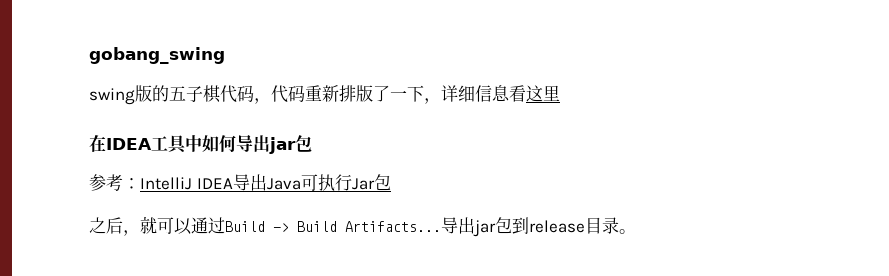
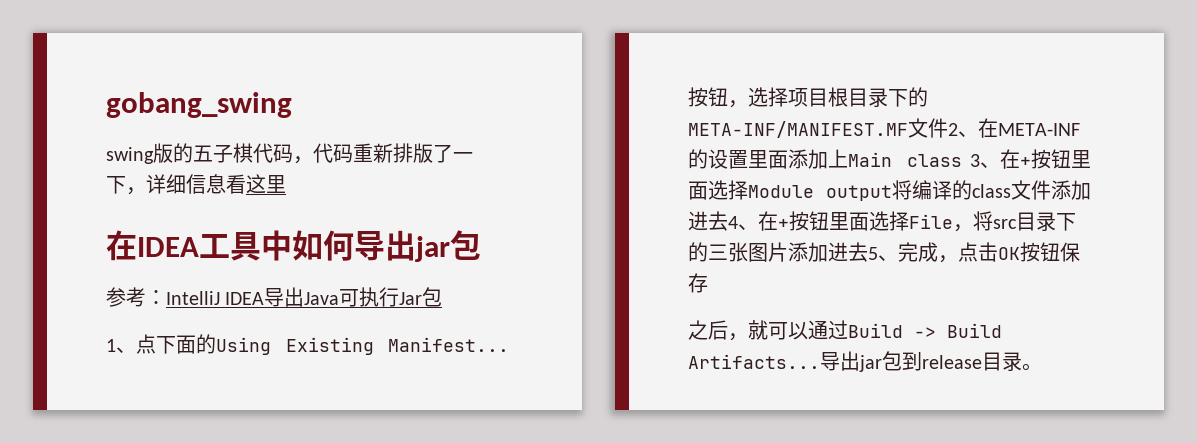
+ 1、点下面的Using Existing Manifest...按钮，选择项目根目录下的META-INF/MANIFEST.MF文件2、在META-INF的设置里面添加上Main class 3、在+按钮里面选择Module output将编译的class文件添加进去4、在+按钮里面选择File，将src目录下的三张图片添加进去5、完成，点击OK按钮保存

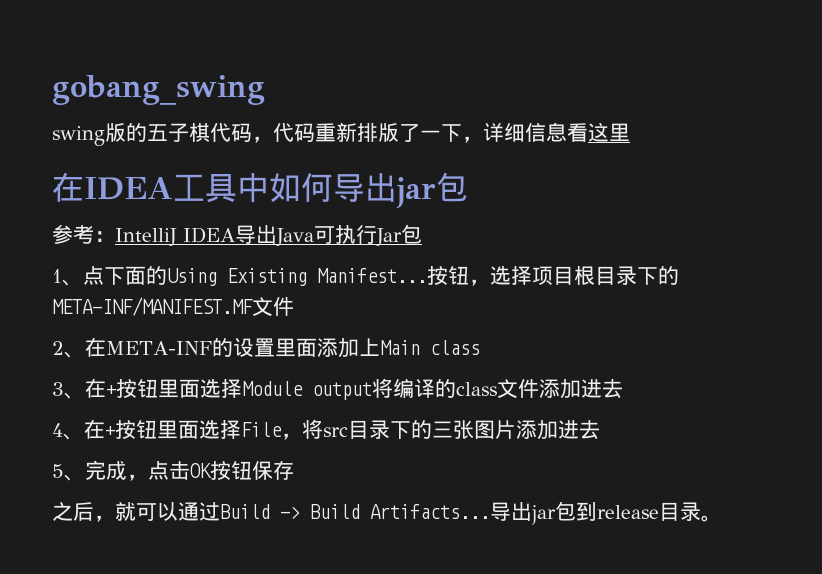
- 按钮，选择项目根目录下的META-INF/MANIFEST.MF文件2、在META-INF的设置里面添加上Main class 3、在+按钮里面选择Module output将编译的class文件添加进去4、在+按钮里面选择File，将src目录下的三张图片添加进去5、完成，点击OK按钮保存
+ 按钮，选择项目根目录下的META-INF/MANIFEST.MF文件
+ 2、在META-INF的设置里面添加上Main class
+ 3、在+按钮里面选择Module output将编译的class文件添加进去
+ 4、在+按钮里面选择File，将src目录下的三张图片添加进去
+ 5、完成，点击OK按钮保存

